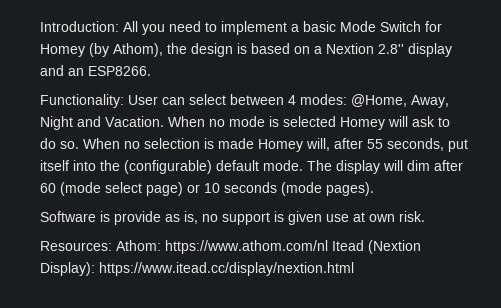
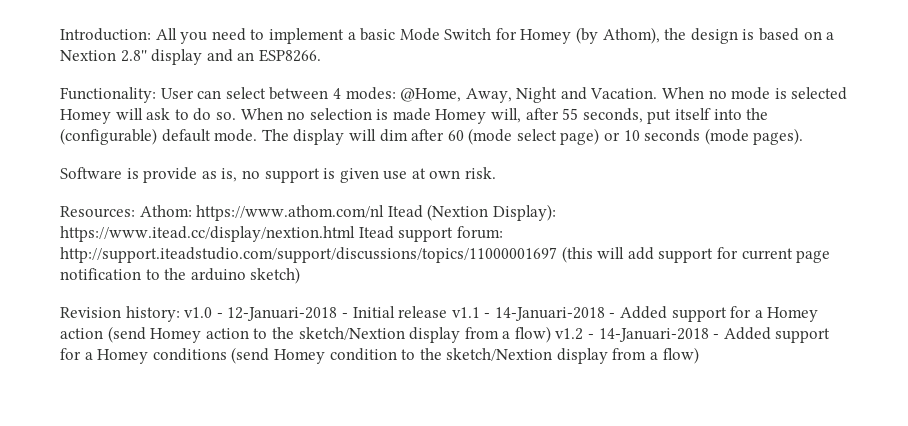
- Resources: Athom: https://www.athom.com/nl Itead (Nextion Display): https://www.itead.cc/display/nextion.html
+ Resources: Athom: https://www.athom.com/nl Itead (Nextion Display): https://www.itead.cc/display/nextion.html Itead support forum: http://support.iteadstudio.com/support/discussions/topics/11000001697 (this will add support for current page notification to the arduino sketch)
+ Revision history: v1.0 - 12-Januari-2018 - Initial release v1.1 - 14-Januari-2018 - Added support for a Homey action (send Homey action to the sketch/Nextion display from a flow) v1.2 - 14-Januari-2018 - Added support for a Homey conditions (send Homey condition to the sketch/Nextion display from a flow)

